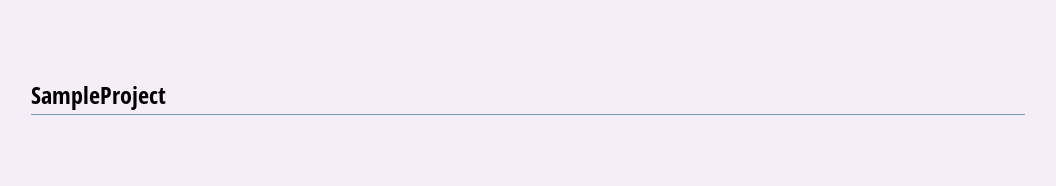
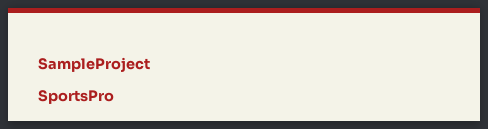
+ SportsPro

